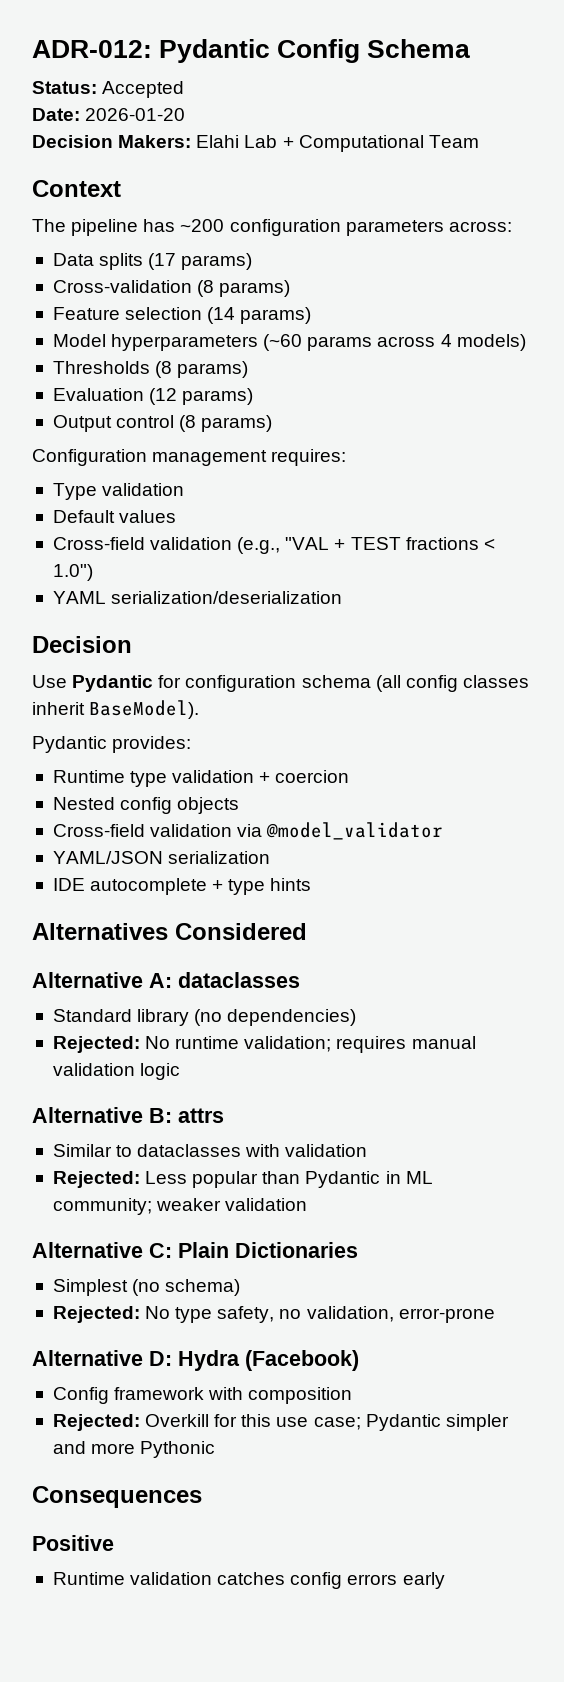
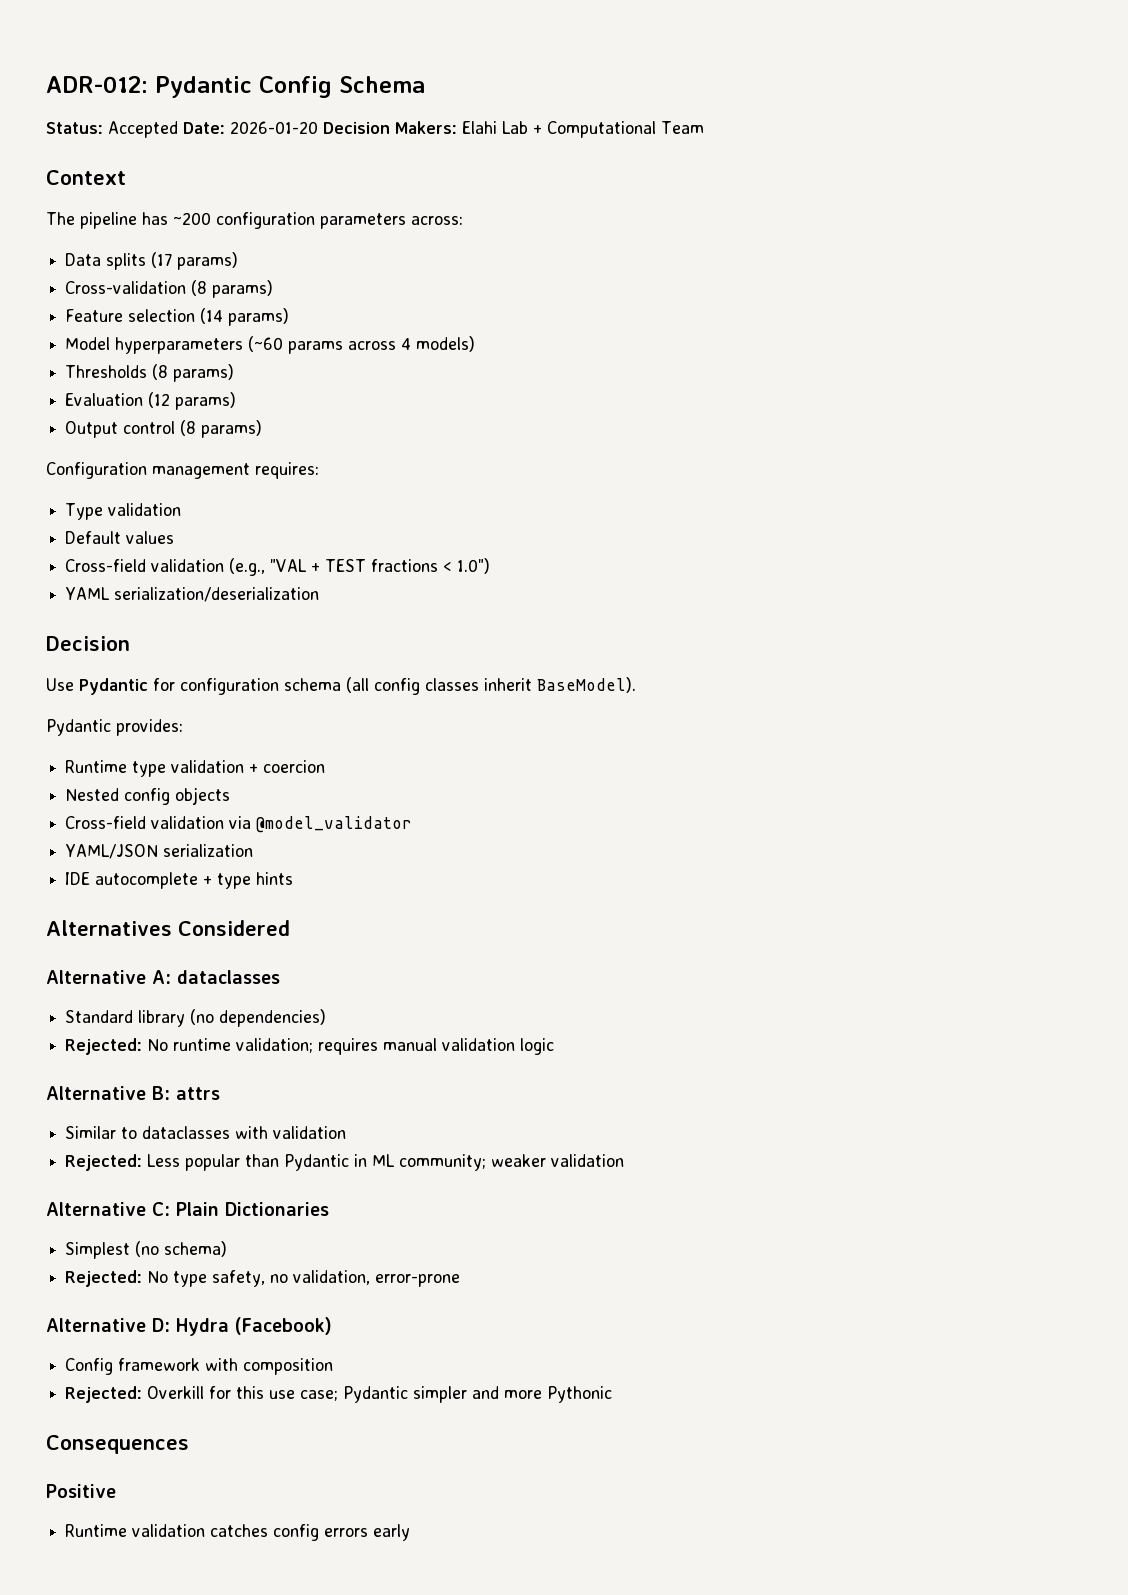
- Status: Accepted
- Date: 2026-01-20
- Decision Makers: Elahi Lab + Computational Team
+ Status: Accepted Date: 2026-01-20 Decision Makers: Elahi Lab + Computational Team

